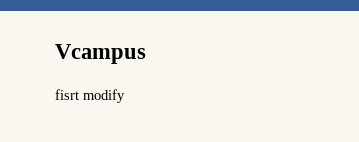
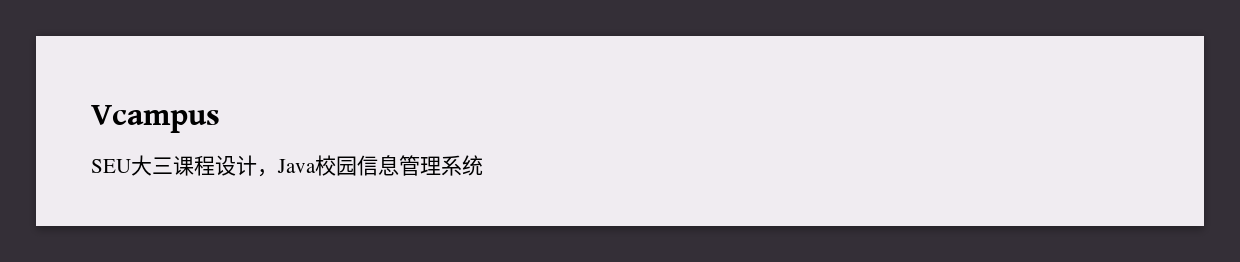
- fisrt modify
+ SEU大三课程设计，Java校园信息管理系统

